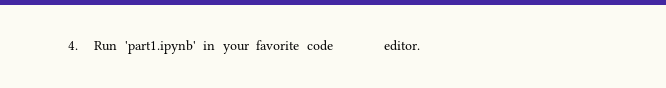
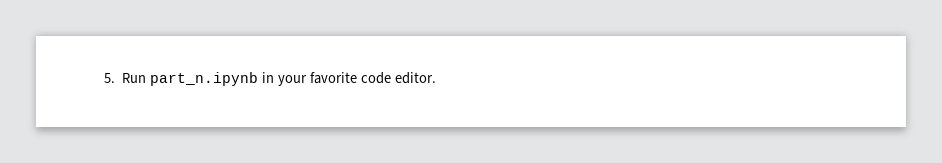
- 4. Run 'part1.ipynb' in your favorite code editor.
+ 5. Run part_n.ipynb in your favorite code editor.

